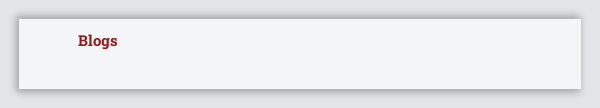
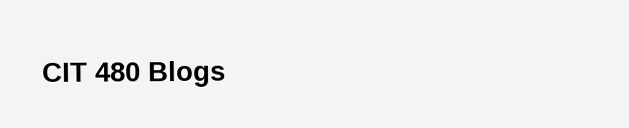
- Blogs
+ CIT 480 Blogs

